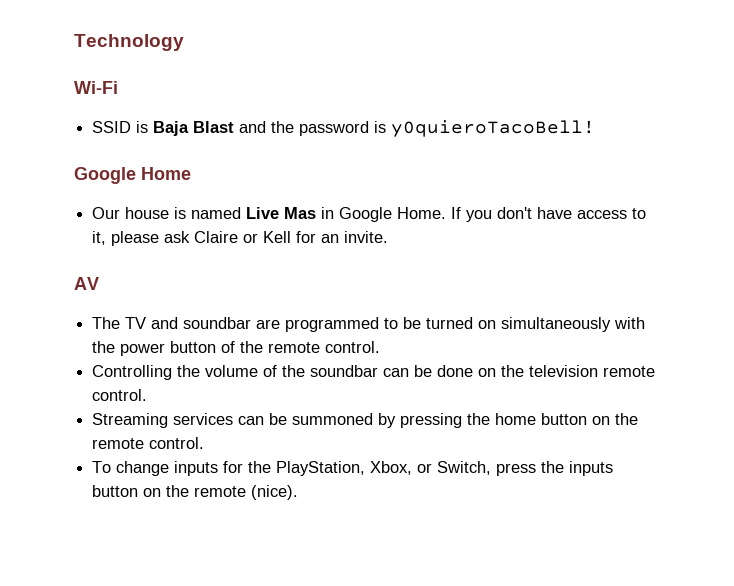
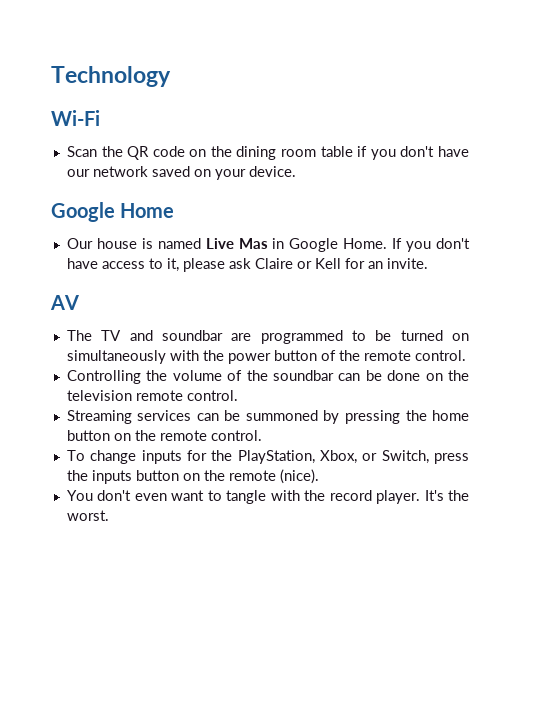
- SSID is Baja Blast and the password is y0quieroTacoBell!
+ Scan the QR code on the dining room table if you don't have our network saved on your device.
+ You don't even want to tangle with the record player. It's the worst.

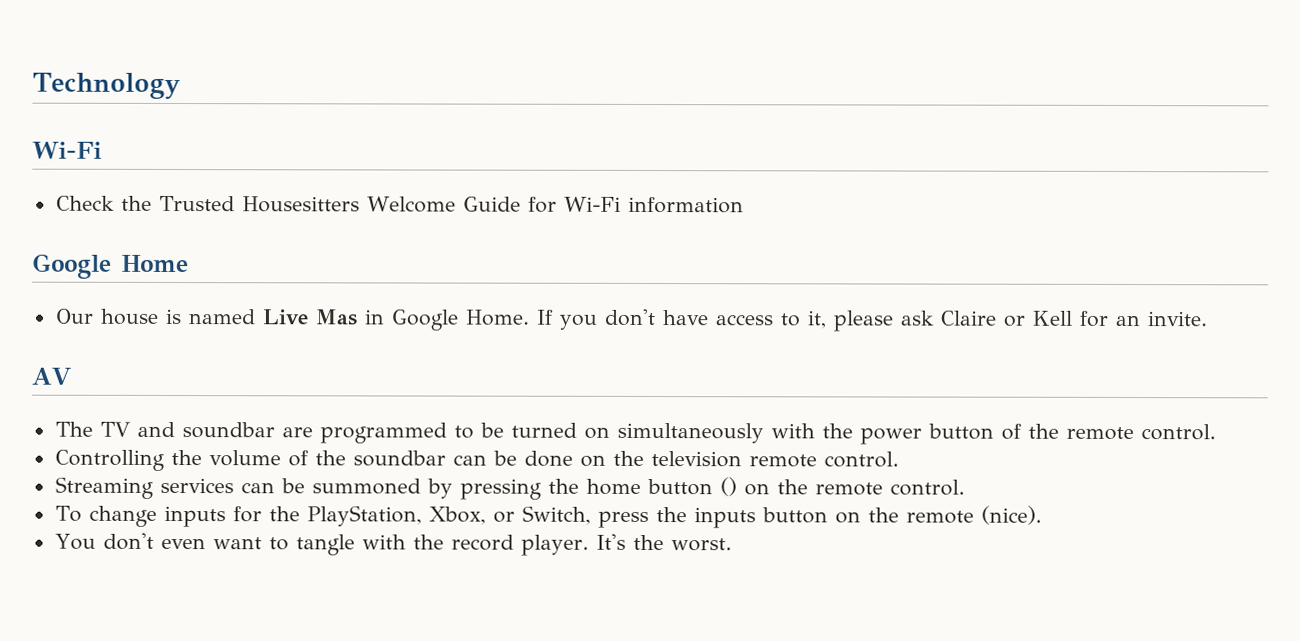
- Scan the QR code on the dining room table if you don't have our network saved on your device.
+ Check the Trusted Housesitters Welcome Guide for Wi-Fi information
- Streaming services can be summoned by pressing the home button on the remote control.
+ Streaming services can be summoned by pressing the home button () on the remote control.

